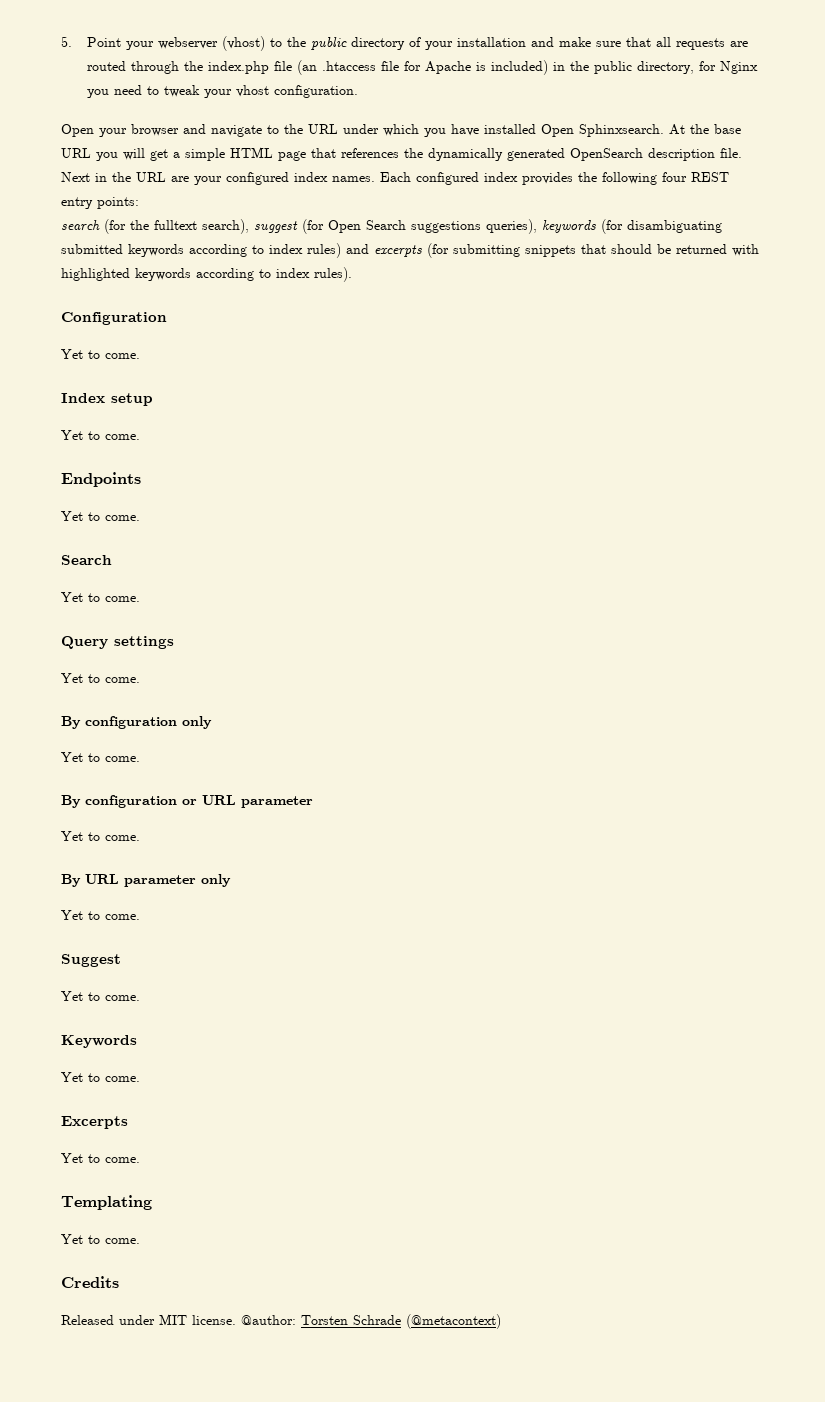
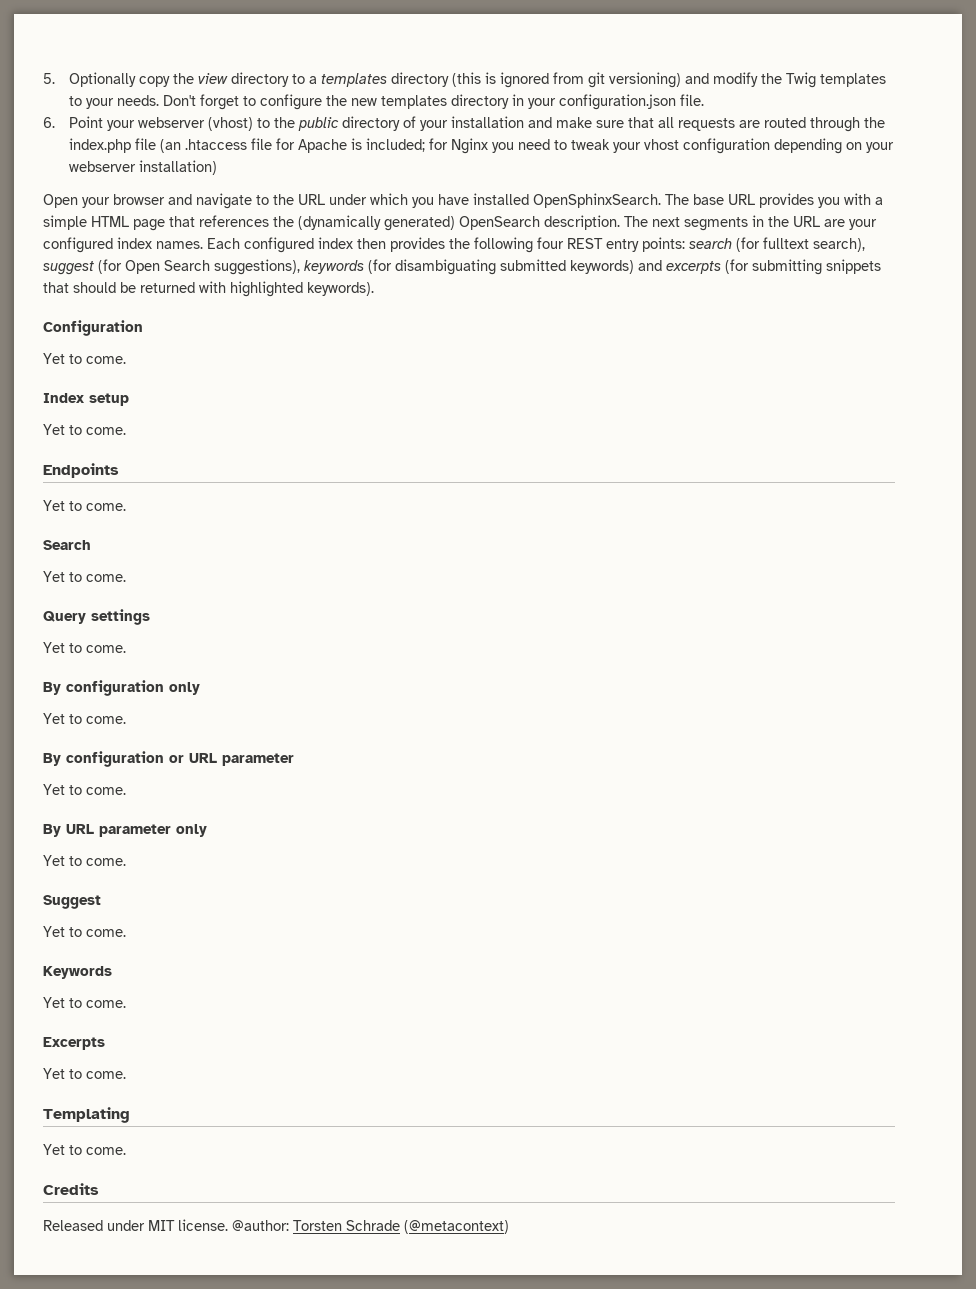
- 5. Point your webserver (vhost) to the public directory of your installation and make sure that all requests are routed through the index.php file (an .htaccess file for Apache is included) in the public directory, for Nginx you need to tweak your vhost configuration.
+ 5. Optionally copy the view directory to a templates directory (this is ignored from git versioning) and modify the Twig templates to your needs. Don't forget to configure the new templates directory in your configuration.json file.
+ 6. Point your webserver (vhost) to the public directory of your installation and make sure that all requests are routed through the index.php file (an .htaccess file for Apache is included; for Nginx you need to tweak your vhost configuration depending on your webserver installation)
- Open your browser and navigate to the URL under which you have installed Open Sphinxsearch. At the base URL you will get a simple HTML page that references the dynamically generated OpenSearch description file. Next in the URL are your configured index names.
+ Open your browser and navigate to the URL under which you have installed OpenSphinxSearch. The base URL provides you with a simple HTML page that references the (dynamically generated) OpenSearch description. The next segments in the URL are your configured index names.
- Each configured index provides the following four REST entry points:
- search (for the fulltext search), suggest (for Open Search suggestions queries), keywords (for disambiguating submitted keywords according to index rules) and excerpts (for submitting snippets that should be returned with highlighted keywords according to index rules).
+ Each configured index then provides the following four REST entry points: search (for fulltext search), suggest (for Open Search suggestions), keywords (for disambiguating submitted keywords) and excerpts (for submitting snippets that should be returned with highlighted keywords).

